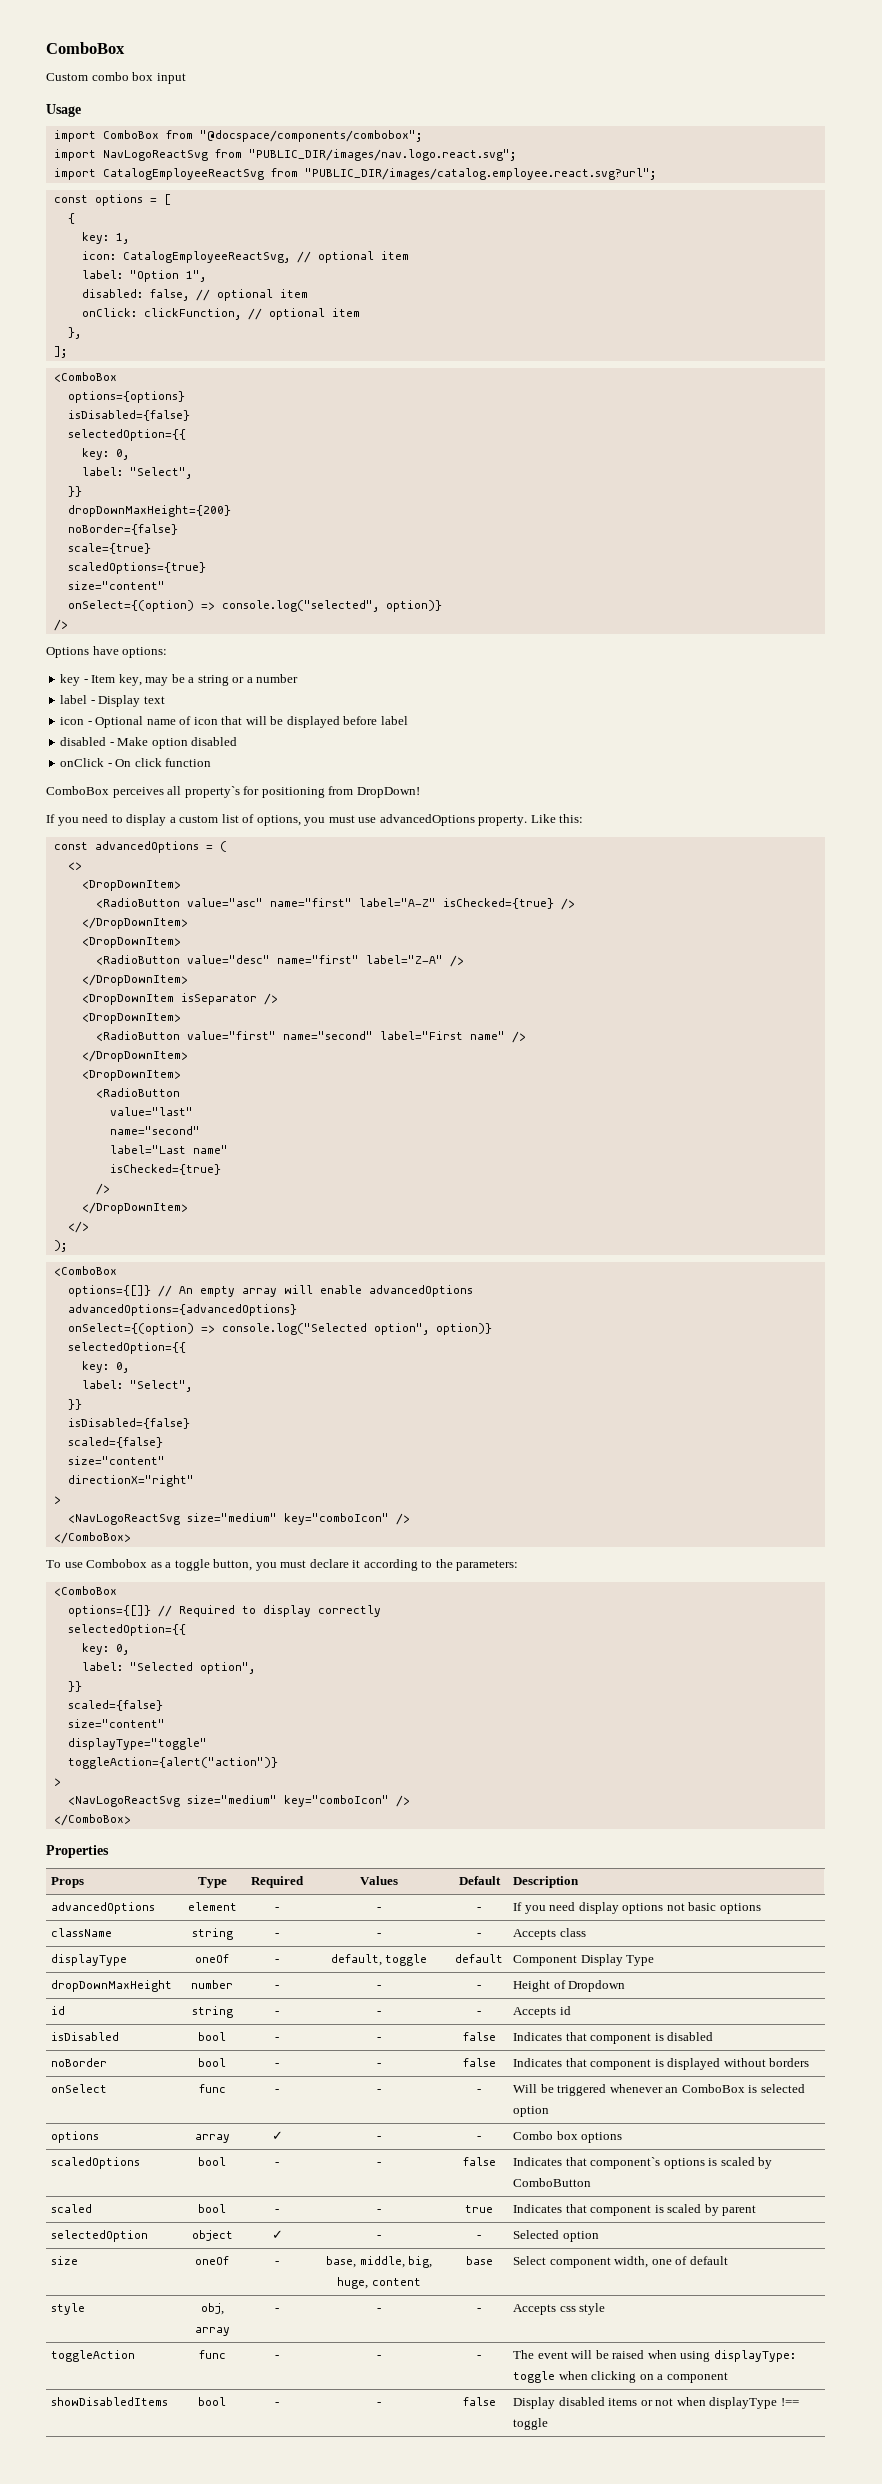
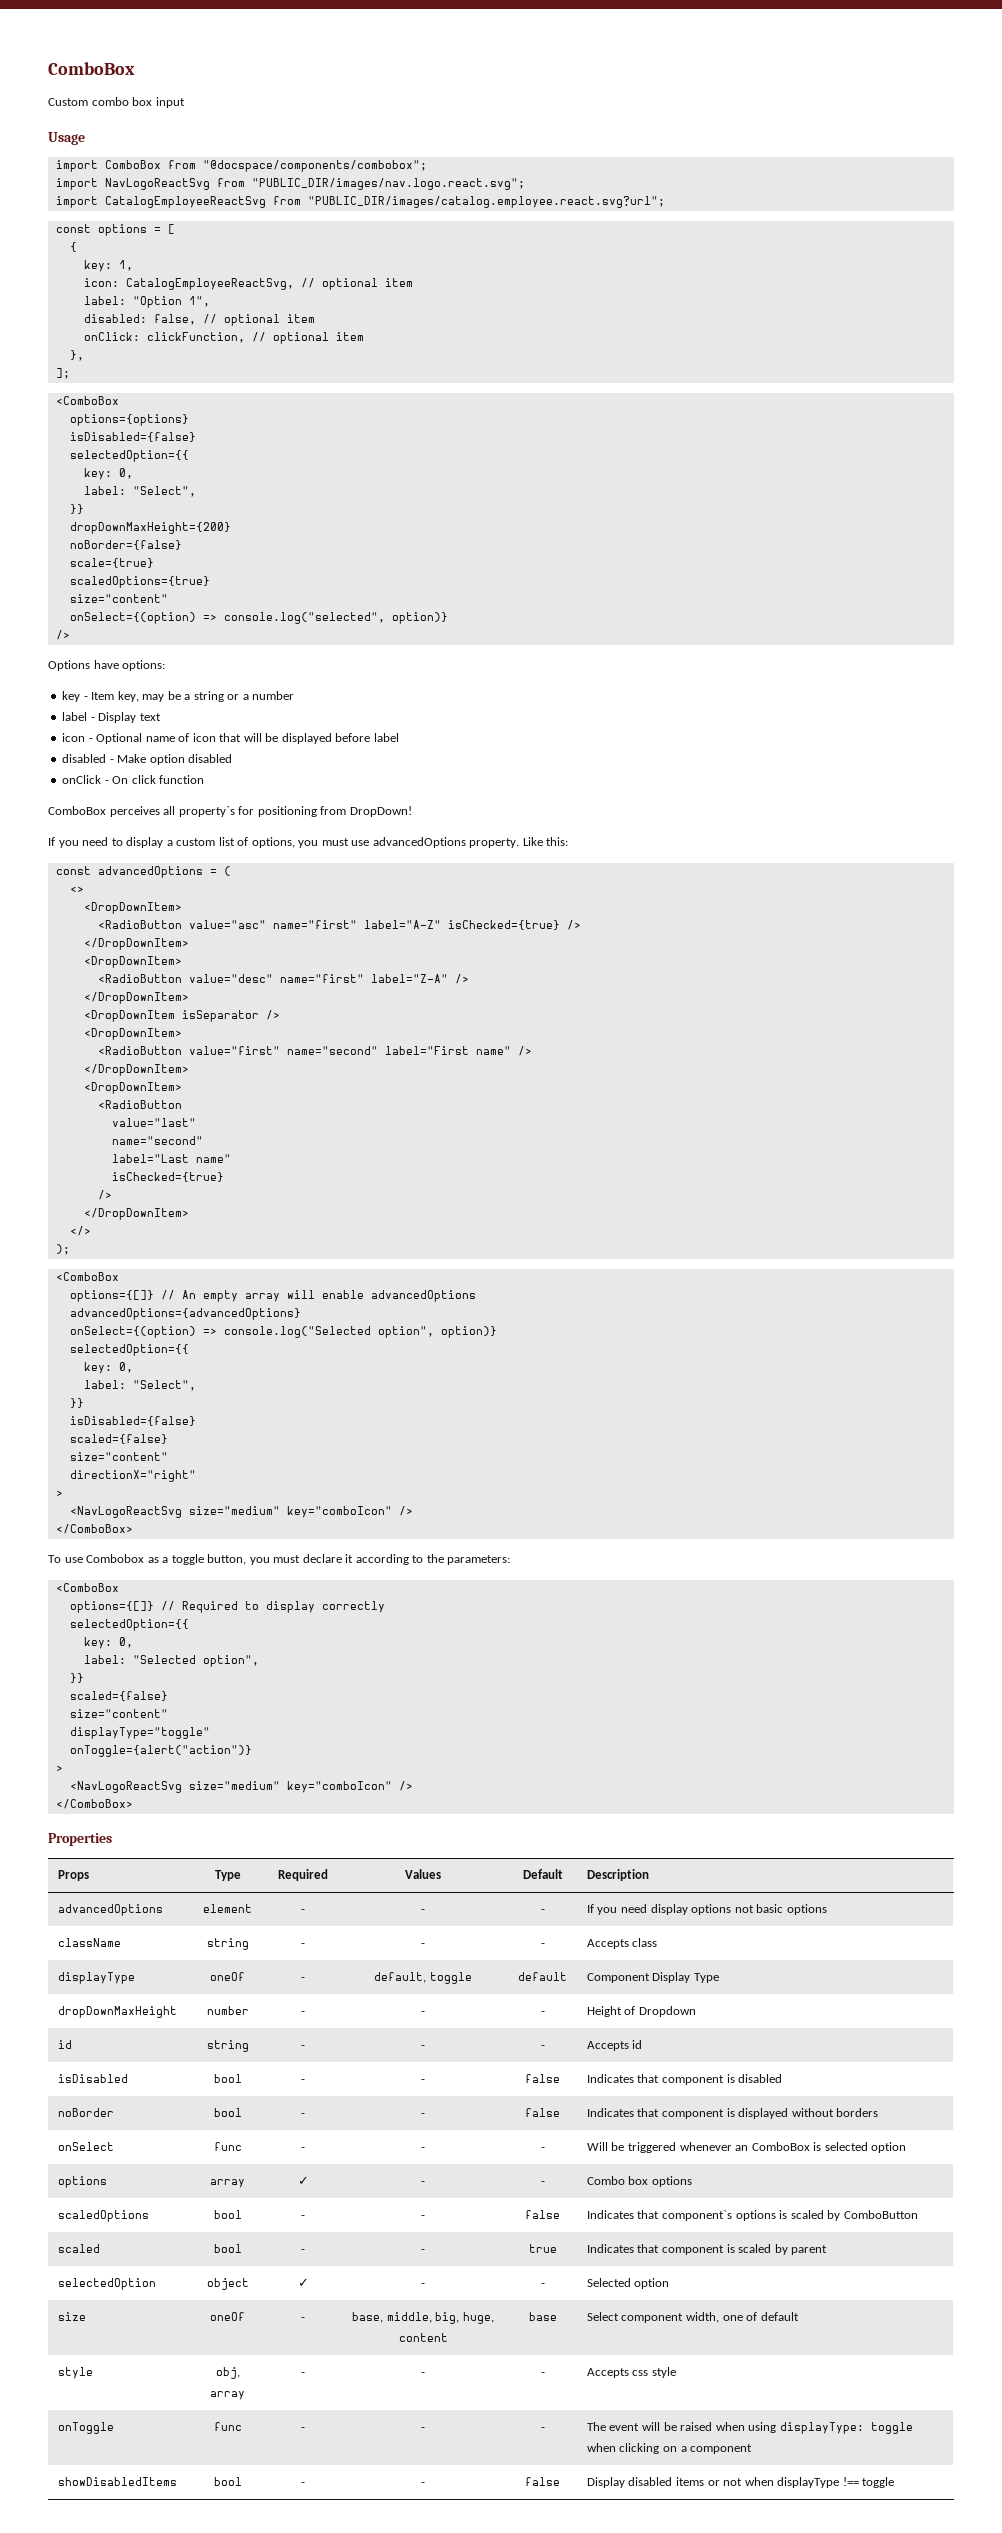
- toggleAction={alert("action")}
+ onToggle={alert("action")}
- toggleAction | func | - | - | - | The event will be raised when using displayType: toggle when clicking on a component
+ onToggle | func | - | - | - | The event will be raised when using displayType: toggle when clicking on a component

